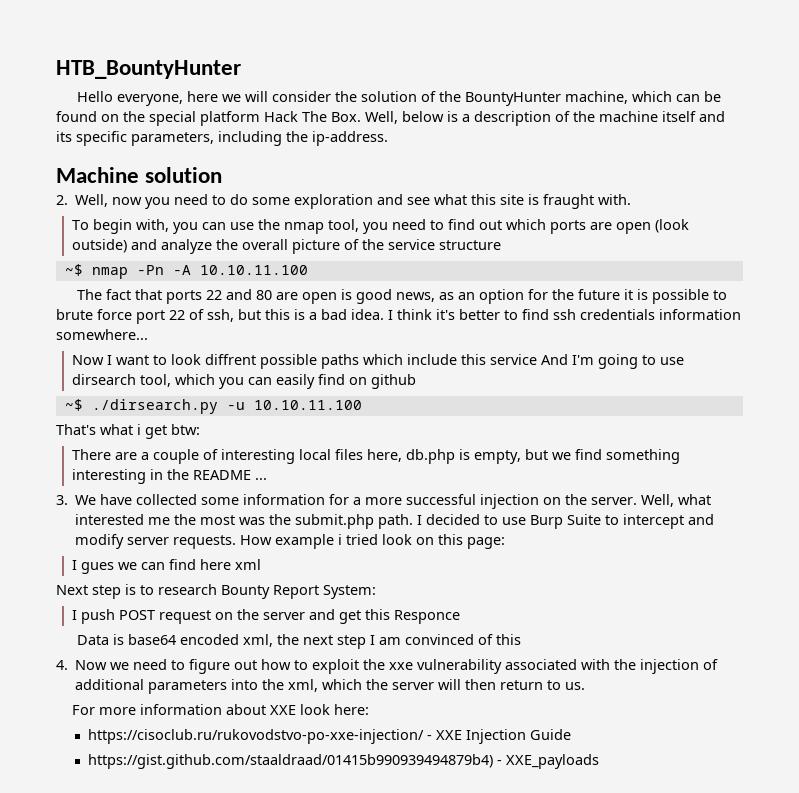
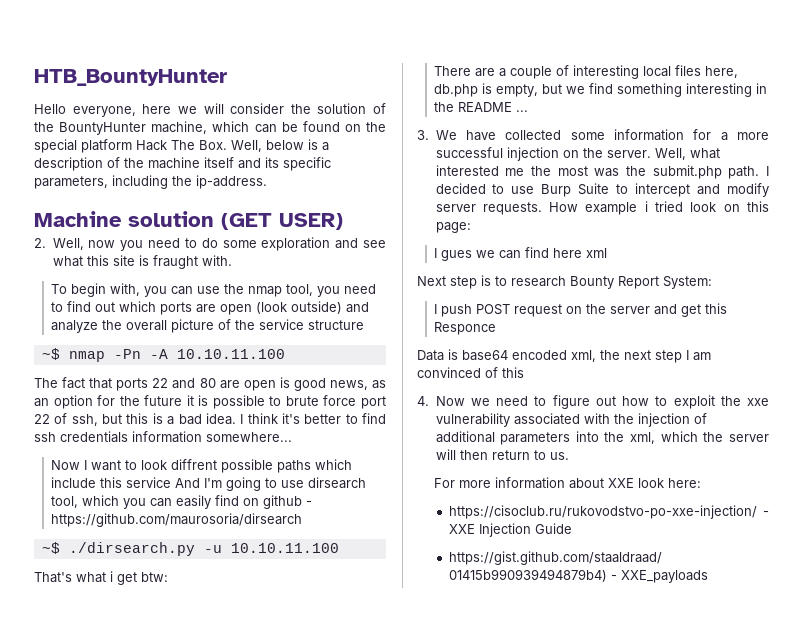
- Machine solution
+ Machine solution (GET USER)
- Now I want to look diffrent possible paths which include this service And I'm going to use dirsearch tool, which you can easily find on github
+ Now I want to look diffrent possible paths which include this service And I'm going to use dirsearch tool, which you can easily find on github - https://github.com/maurosoria/dirsearch

